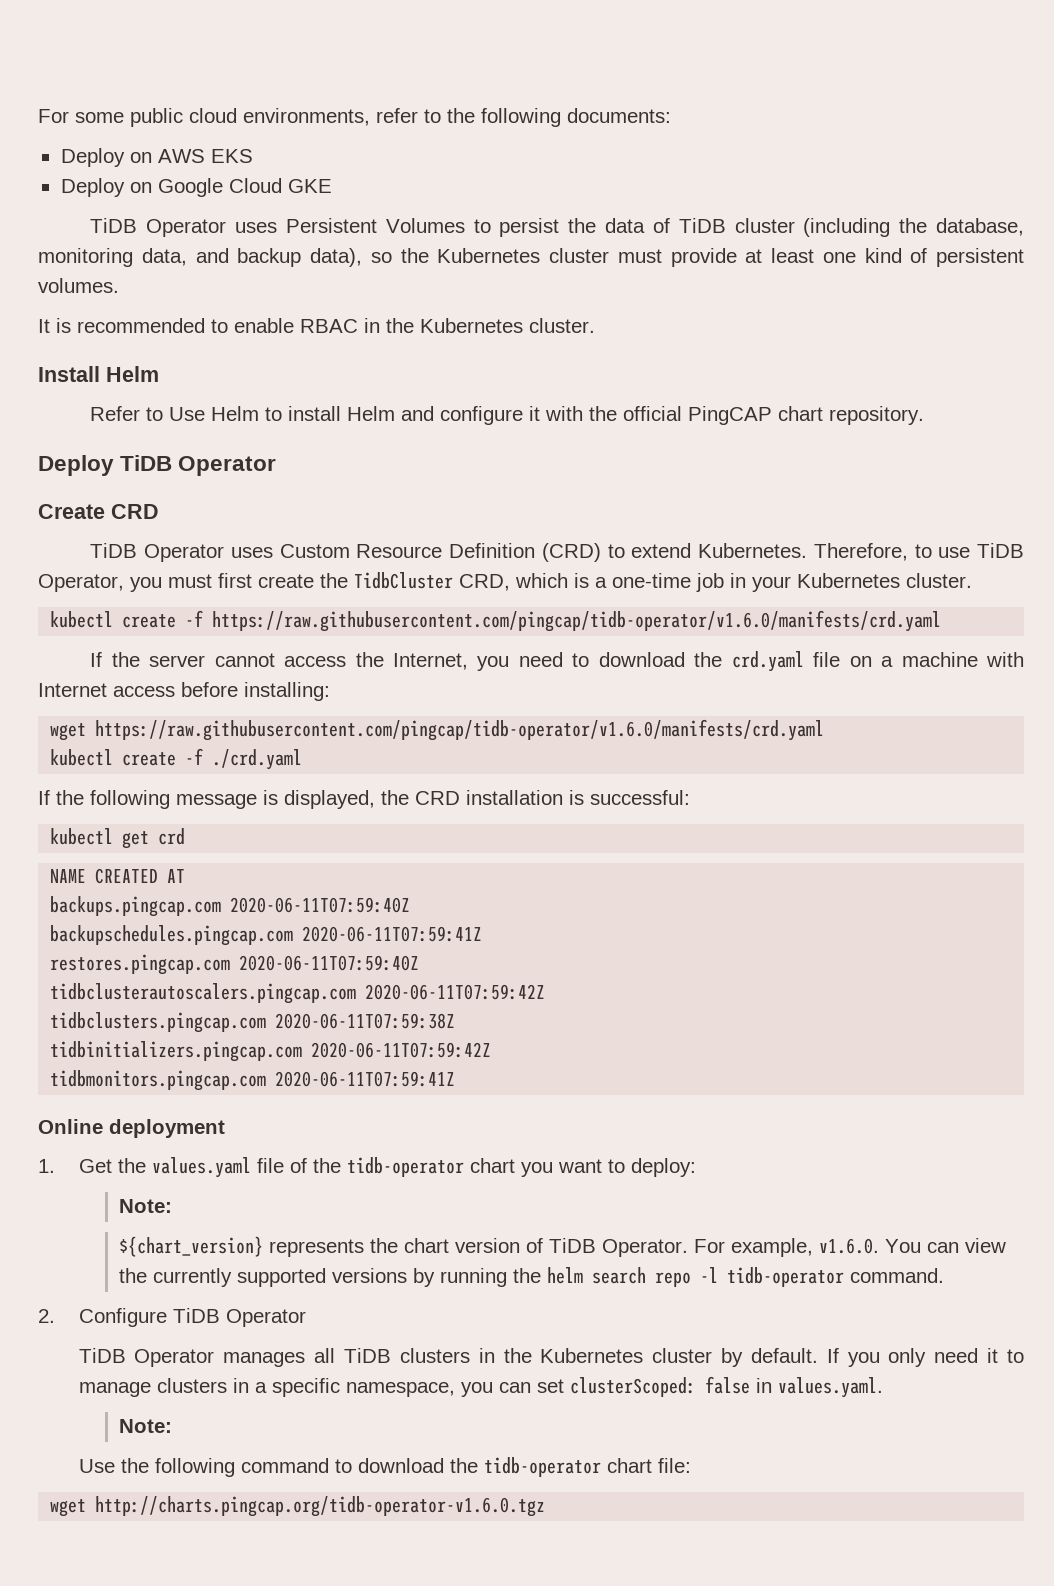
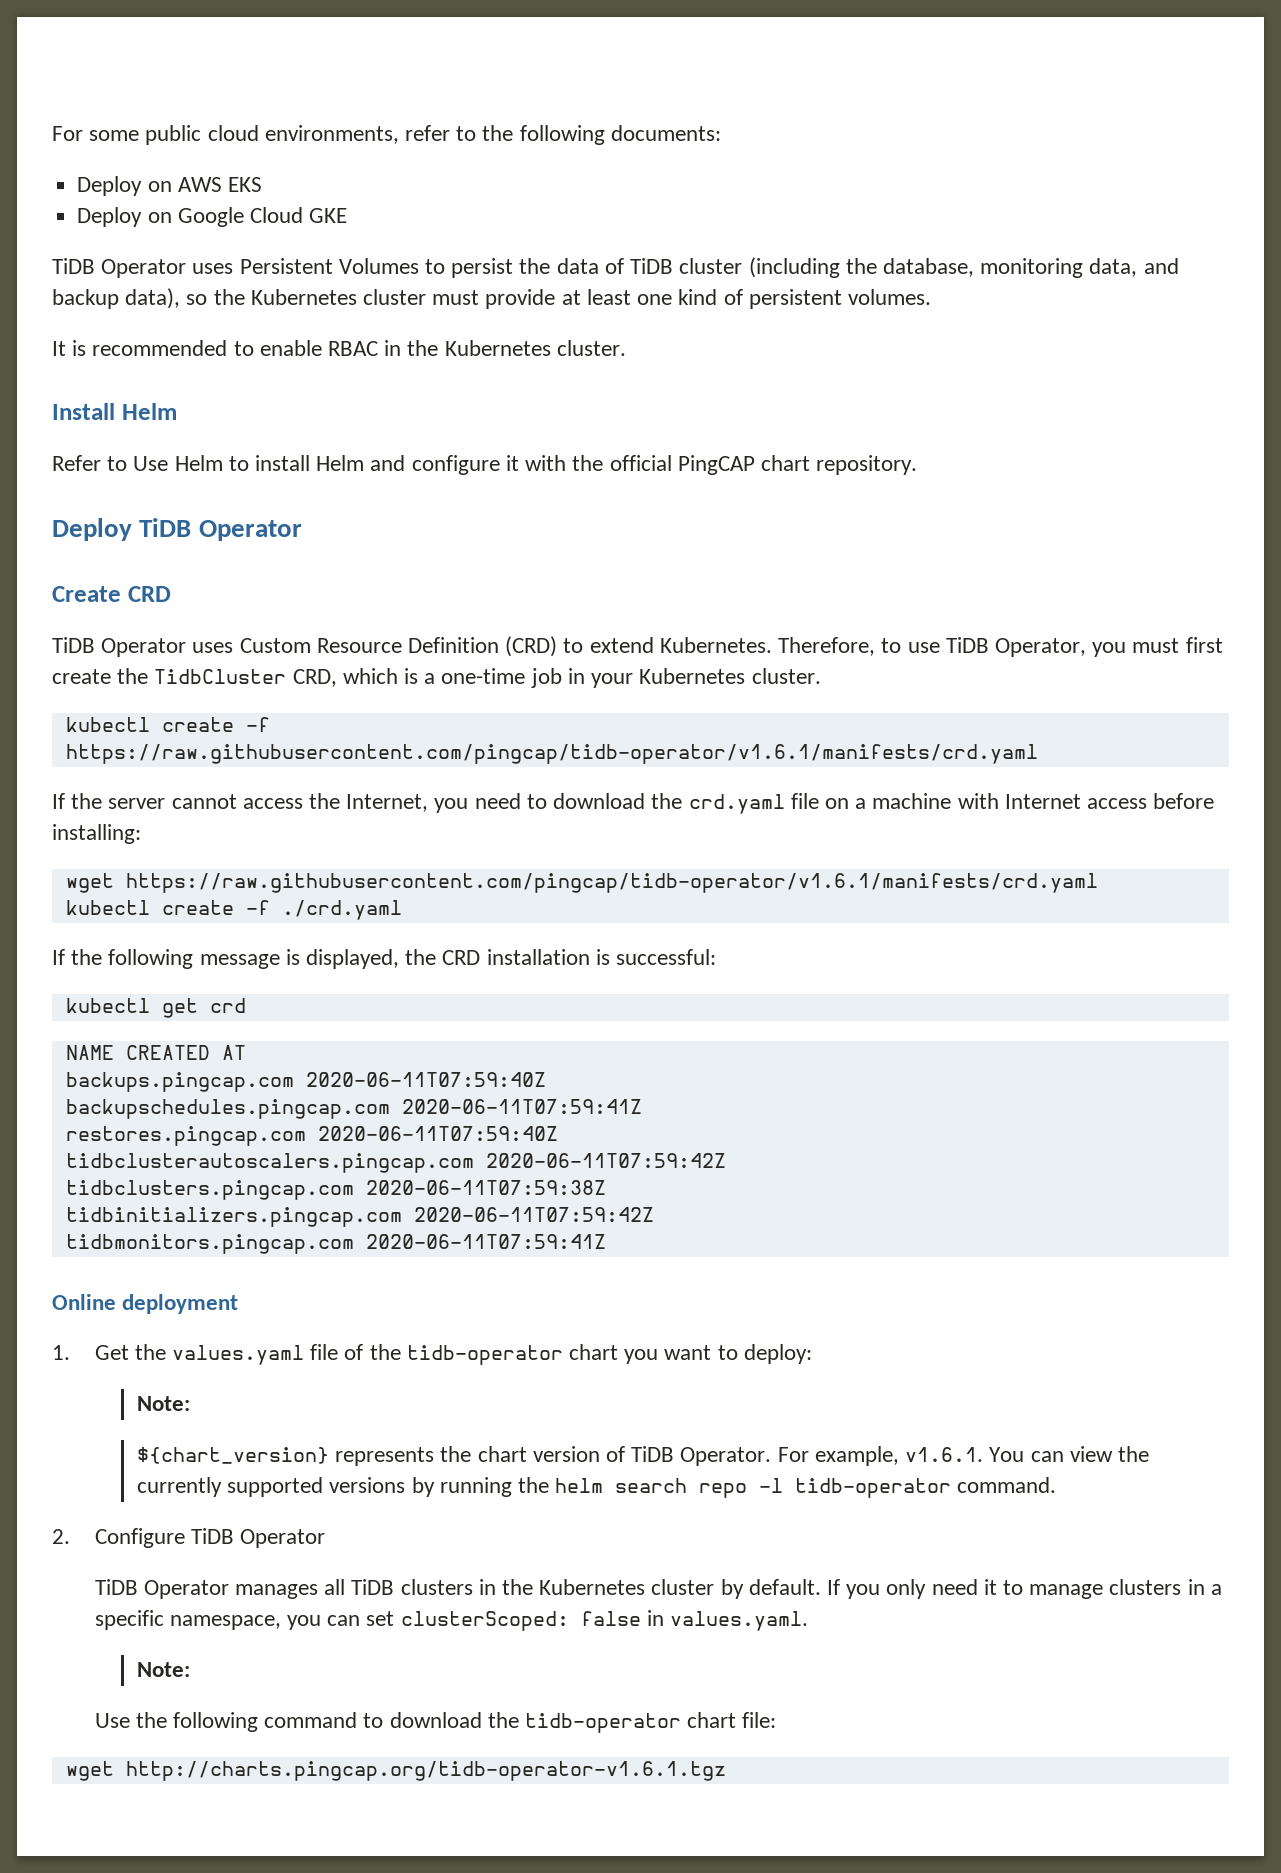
- kubectl create -f https://raw.githubusercontent.com/pingcap/tidb-operator/v1.6.0/manifests/crd.yaml
+ kubectl create -f https://raw.githubusercontent.com/pingcap/tidb-operator/v1.6.1/manifests/crd.yaml
- wget https://raw.githubusercontent.com/pingcap/tidb-operator/v1.6.0/manifests/crd.yaml
+ wget https://raw.githubusercontent.com/pingcap/tidb-operator/v1.6.1/manifests/crd.yaml
- For example, v1.6.0. You can view the currently supported versions by running the helm search repo -l tidb-operator command.
+ For example, v1.6.1. You can view the currently supported versions by running the helm search repo -l tidb-operator command.
- wget http://charts.pingcap.org/tidb-operator-v1.6.0.tgz
+ wget http://charts.pingcap.org/tidb-operator-v1.6.1.tgz

